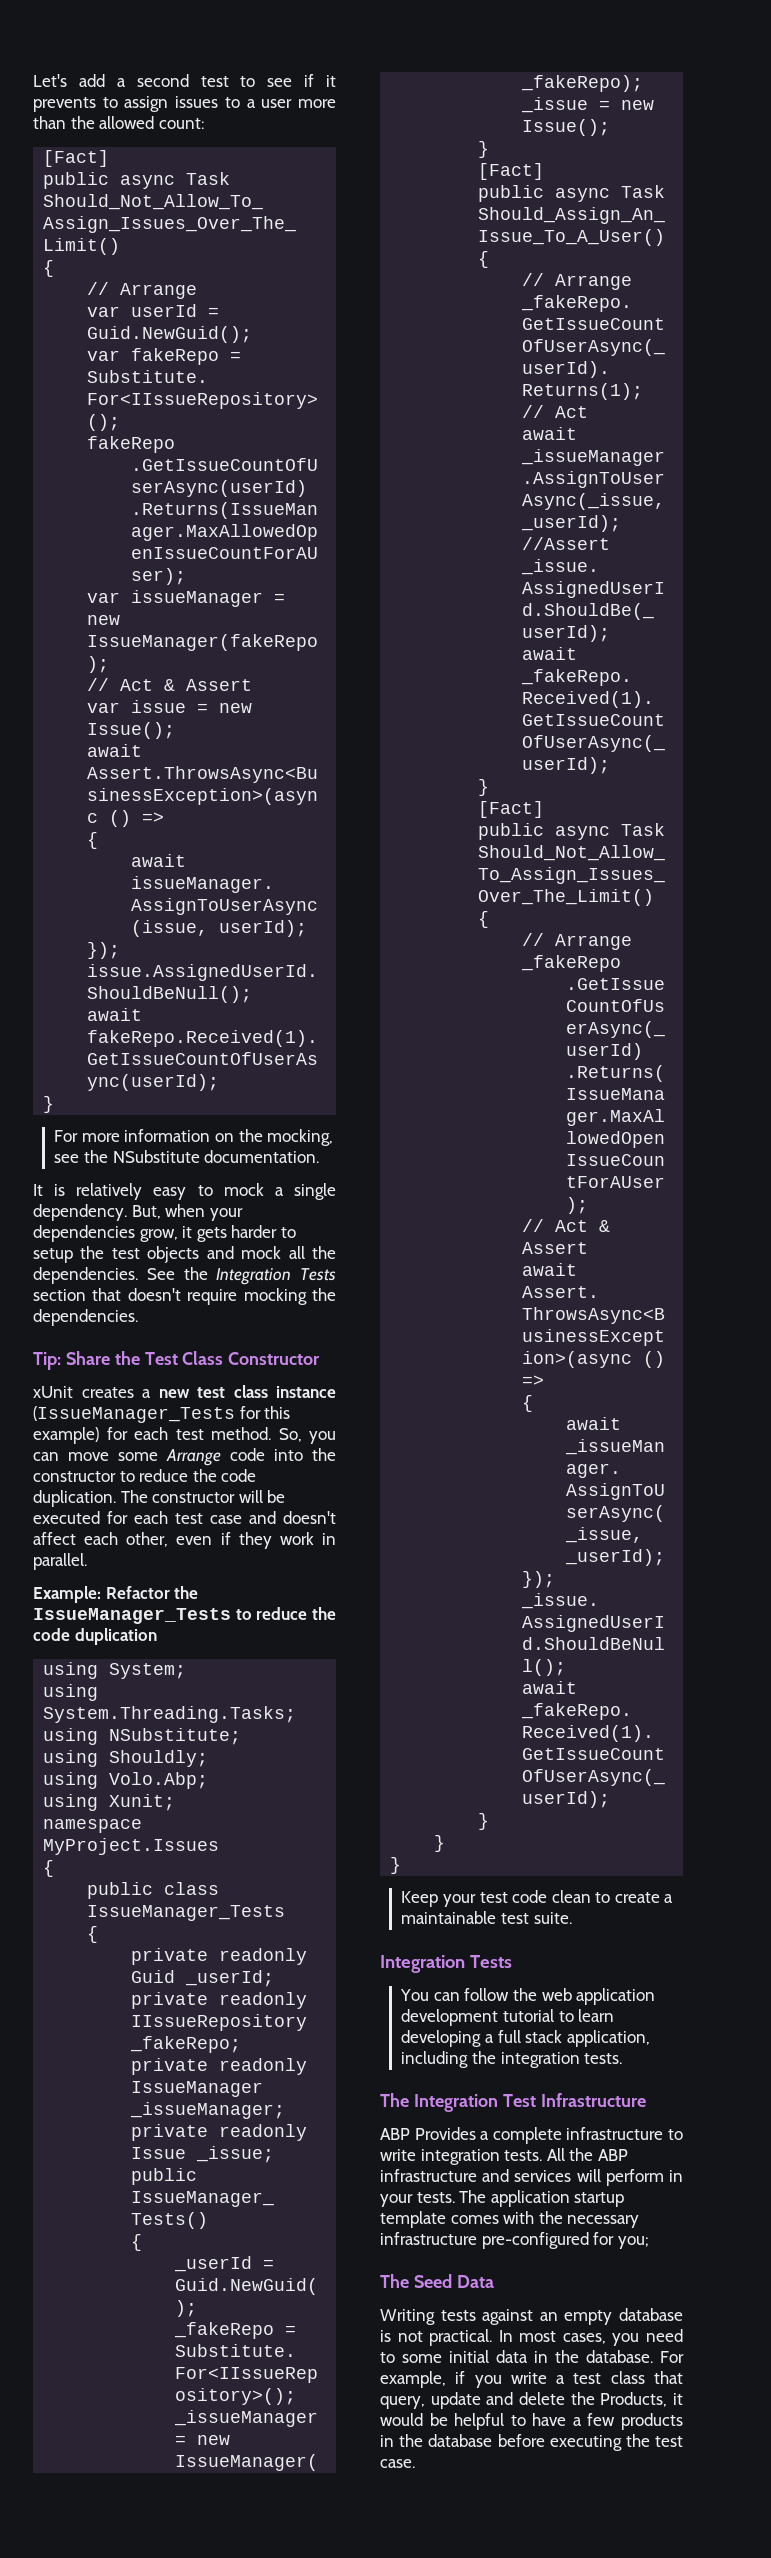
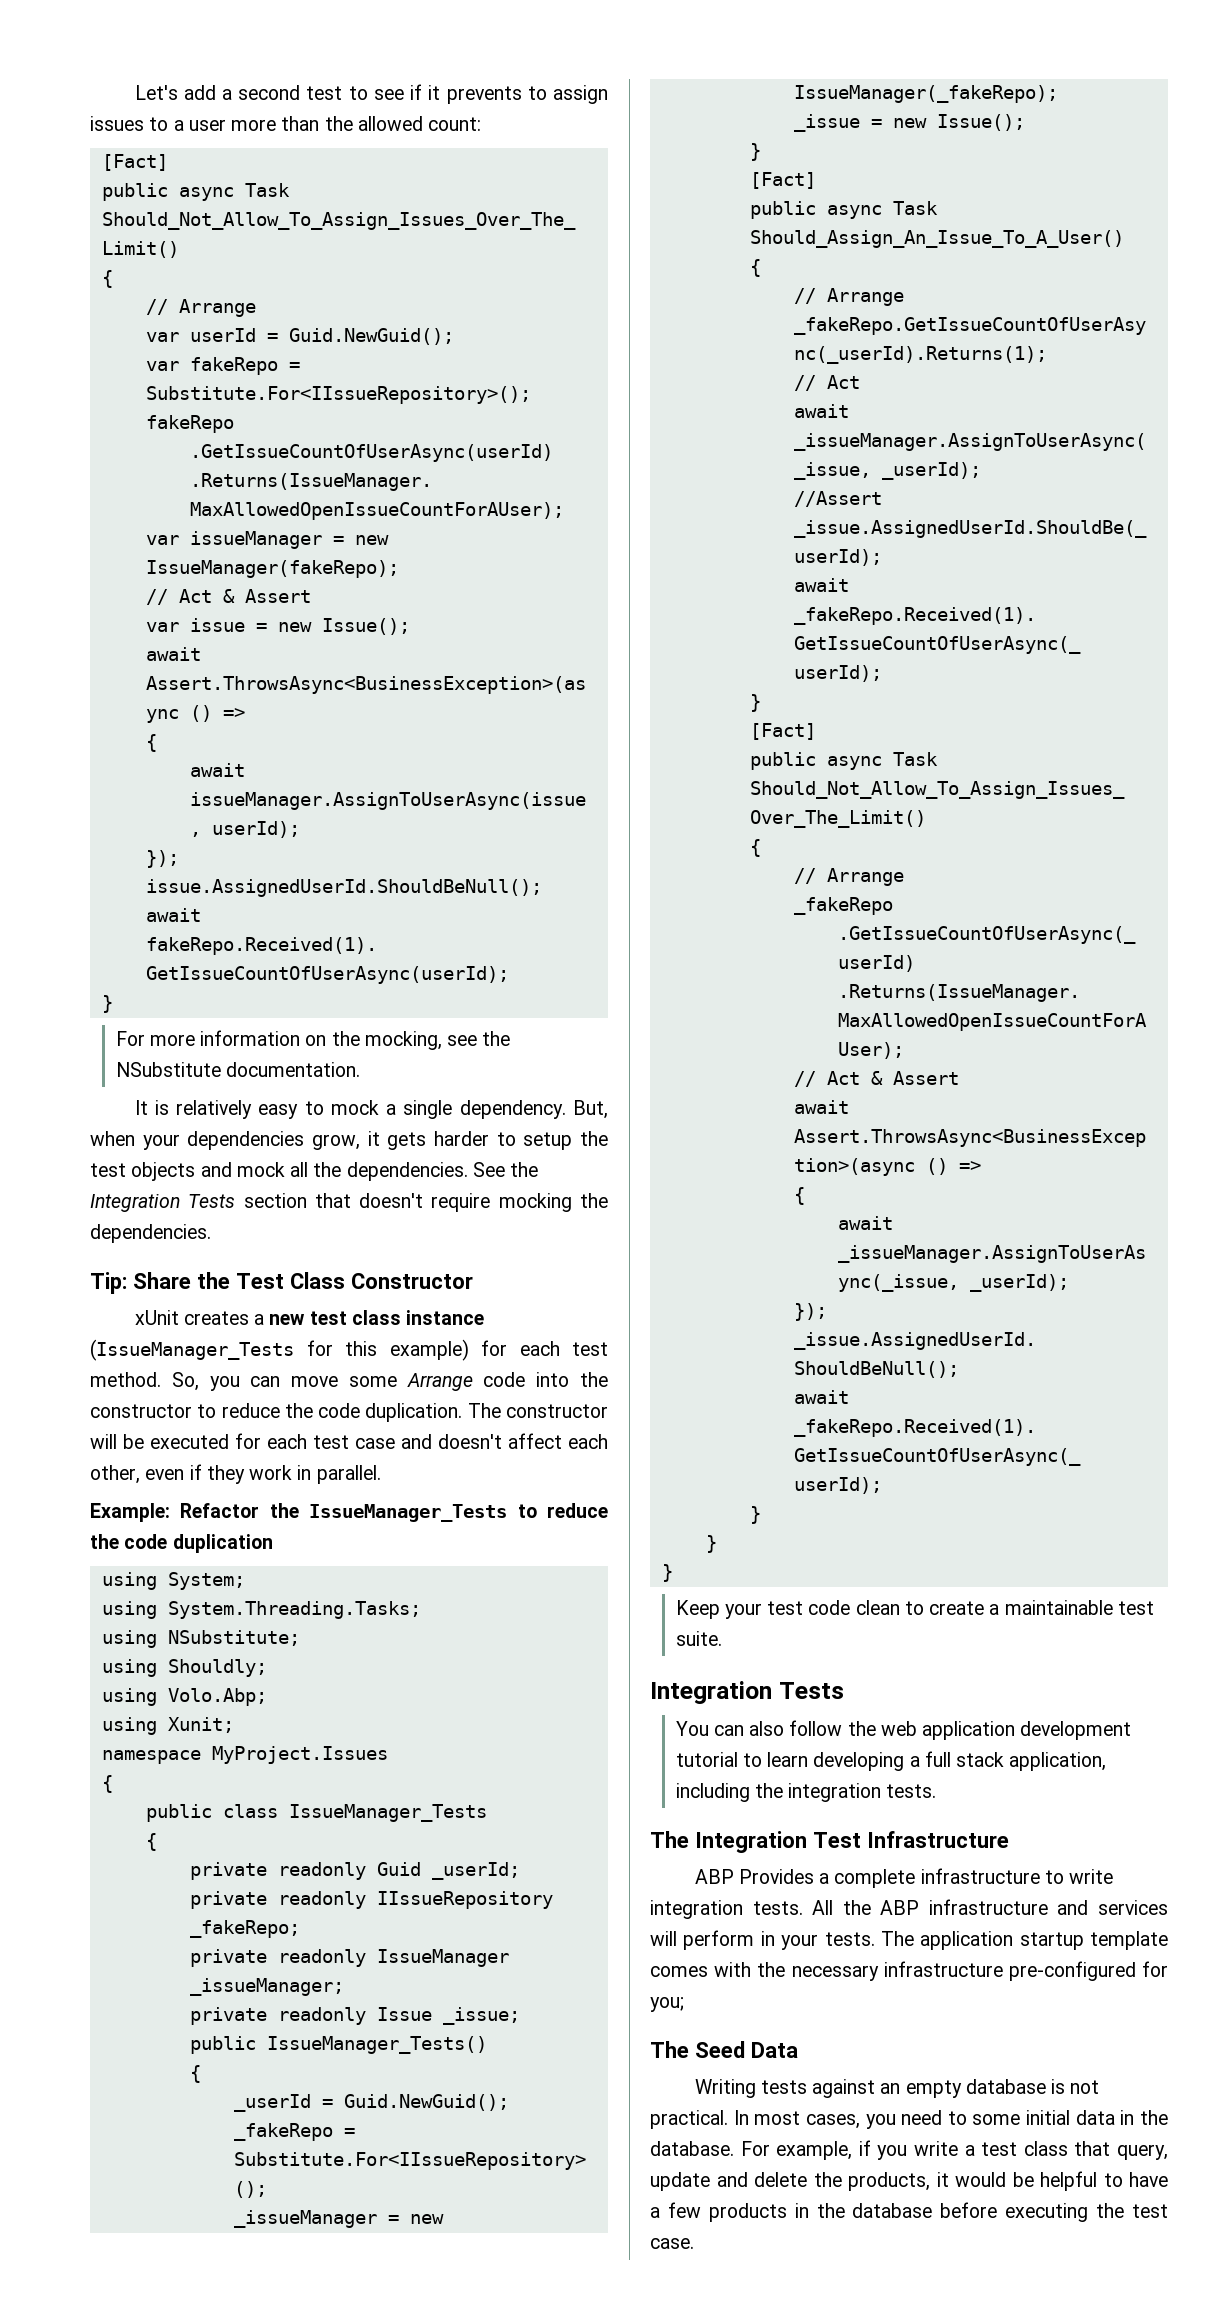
- You can follow the web application development tutorial to learn developing a full stack application, including the integration tests.
+ You can also follow the web application development tutorial to learn developing a full stack application, including the integration tests.
- For example, if you write a test class that query, update and delete the Products, it would be helpful to have a few products in the database before executing the test case.
+ For example, if you write a test class that query, update and delete the products, it would be helpful to have a few products in the database before executing the test case.

